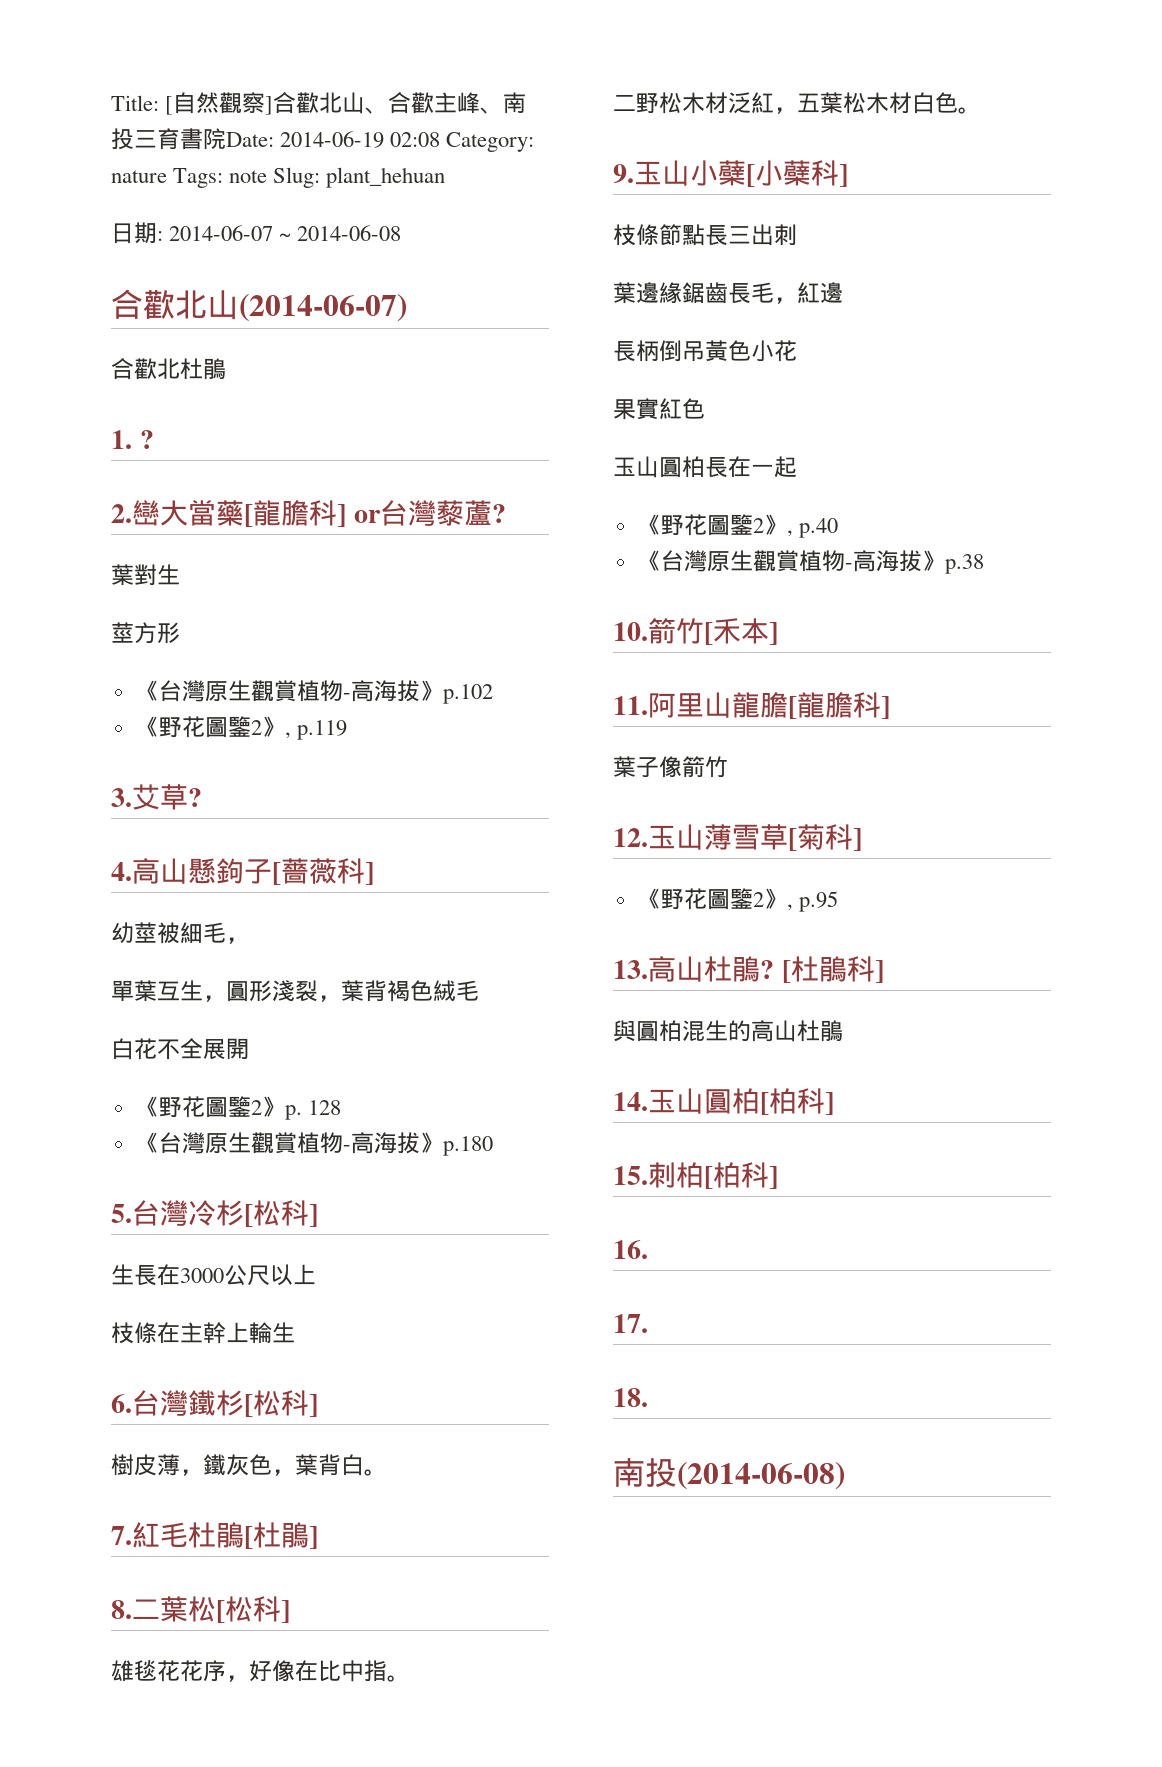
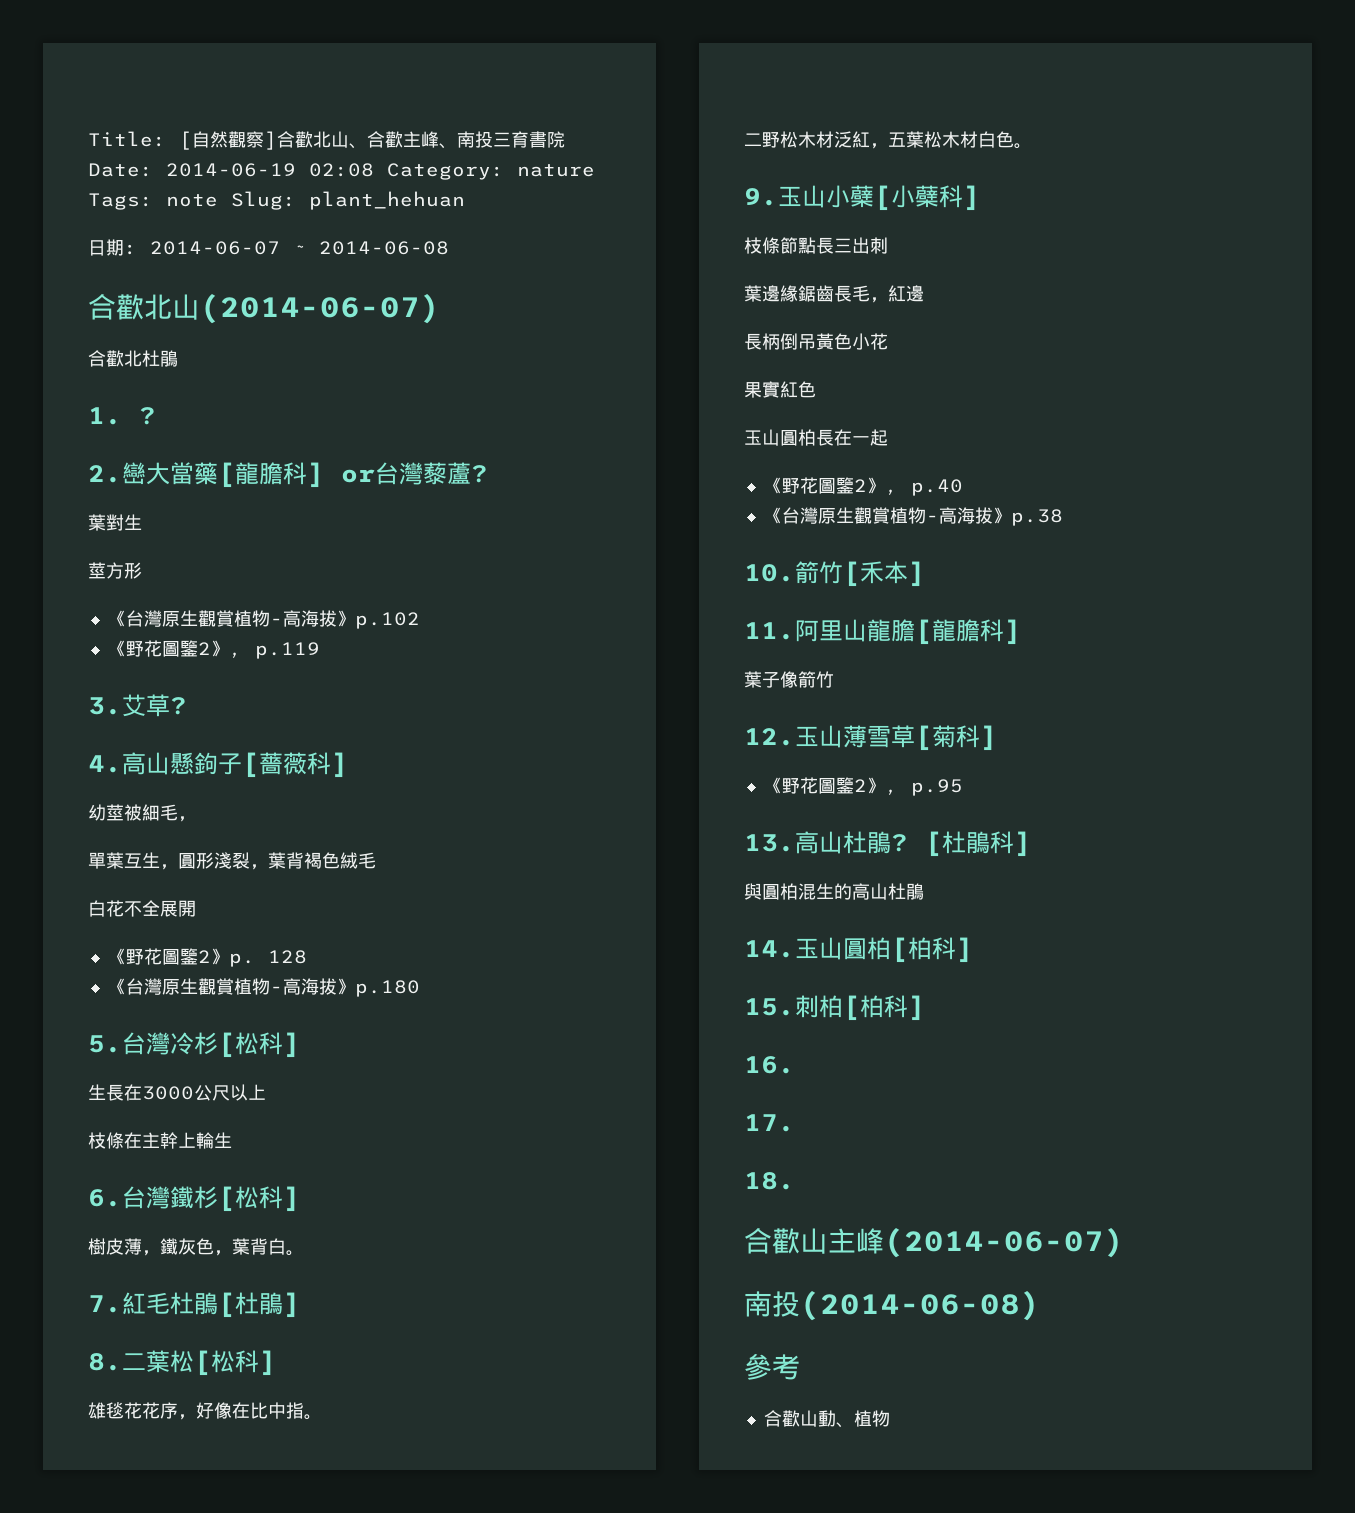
+ 合歡山主峰(2014-06-07)
+ 參考
+ 合歡山動、植物

